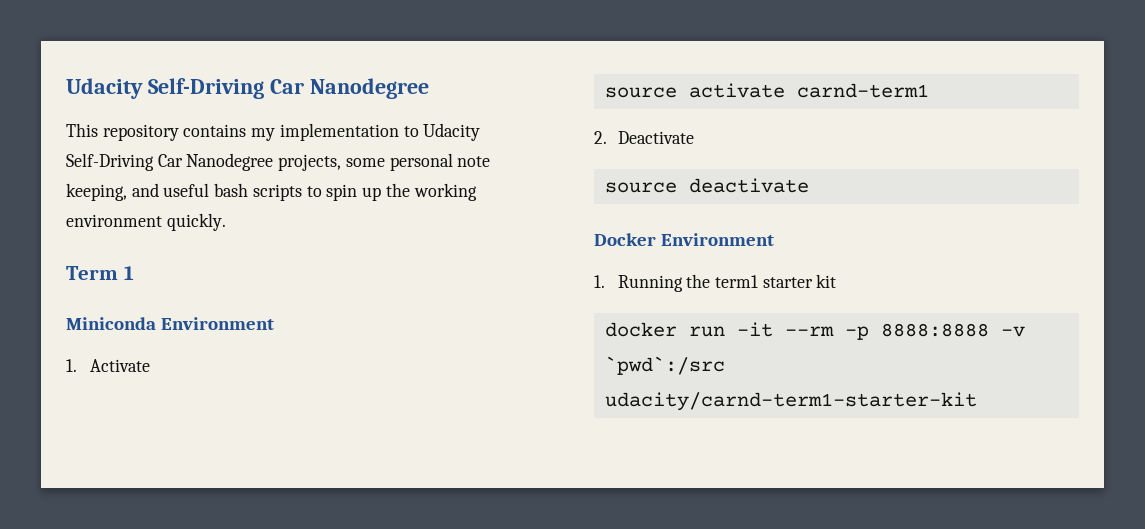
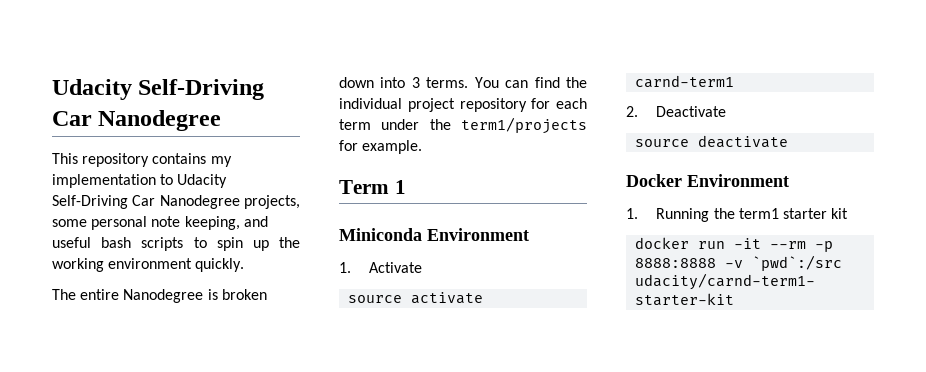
+ The entire Nanodegree is broken down into 3 terms. You can find the individual project repository for each term under the term1/projects for example.

